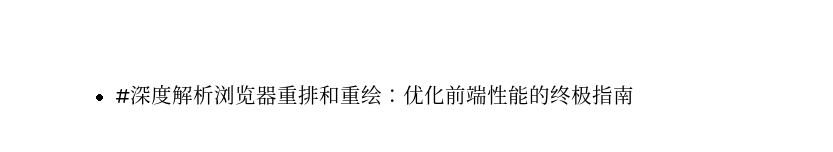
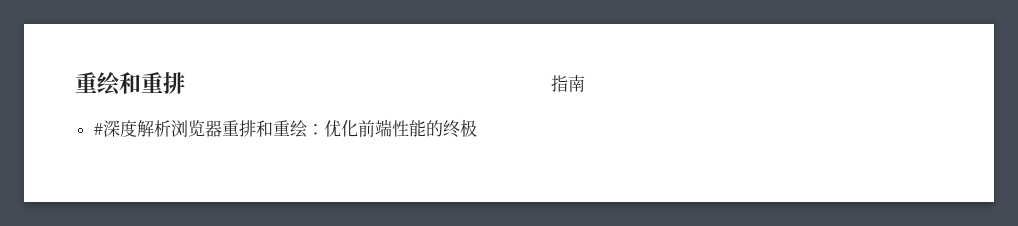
+ 重绘和重排

